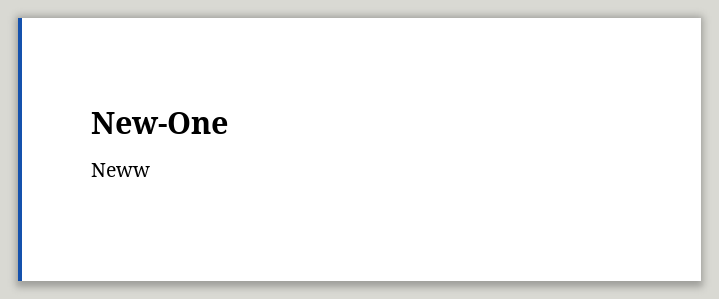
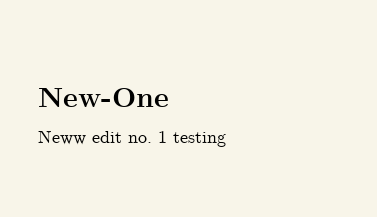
- Neww
+ Neww edit no. 1 testing

